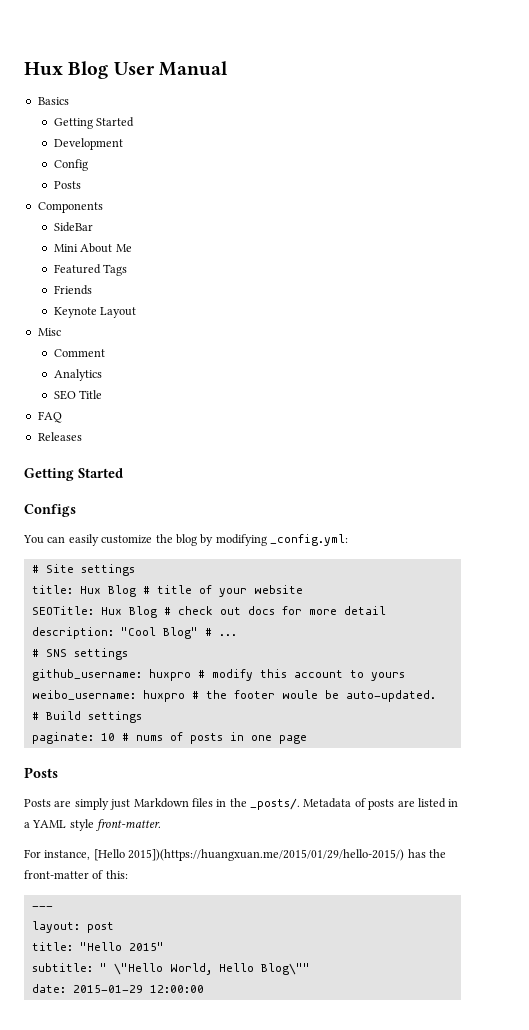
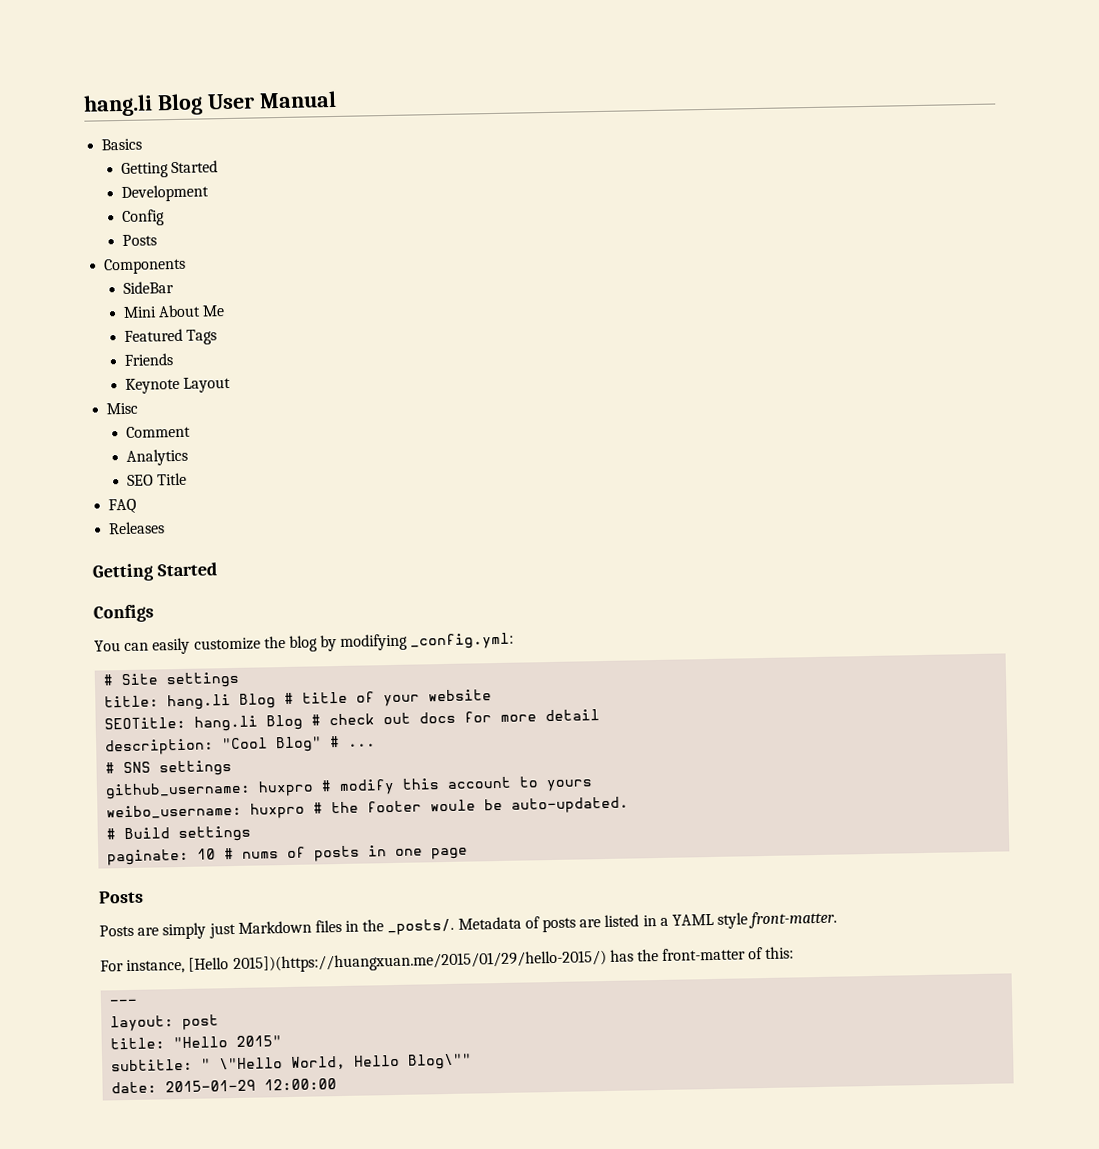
- Hux Blog User Manual
+ hang.li Blog User Manual
- title: Hux Blog # title of your website
+ title: hang.li Blog # title of your website
- SEOTitle: Hux Blog # check out docs for more detail
+ SEOTitle: hang.li Blog # check out docs for more detail

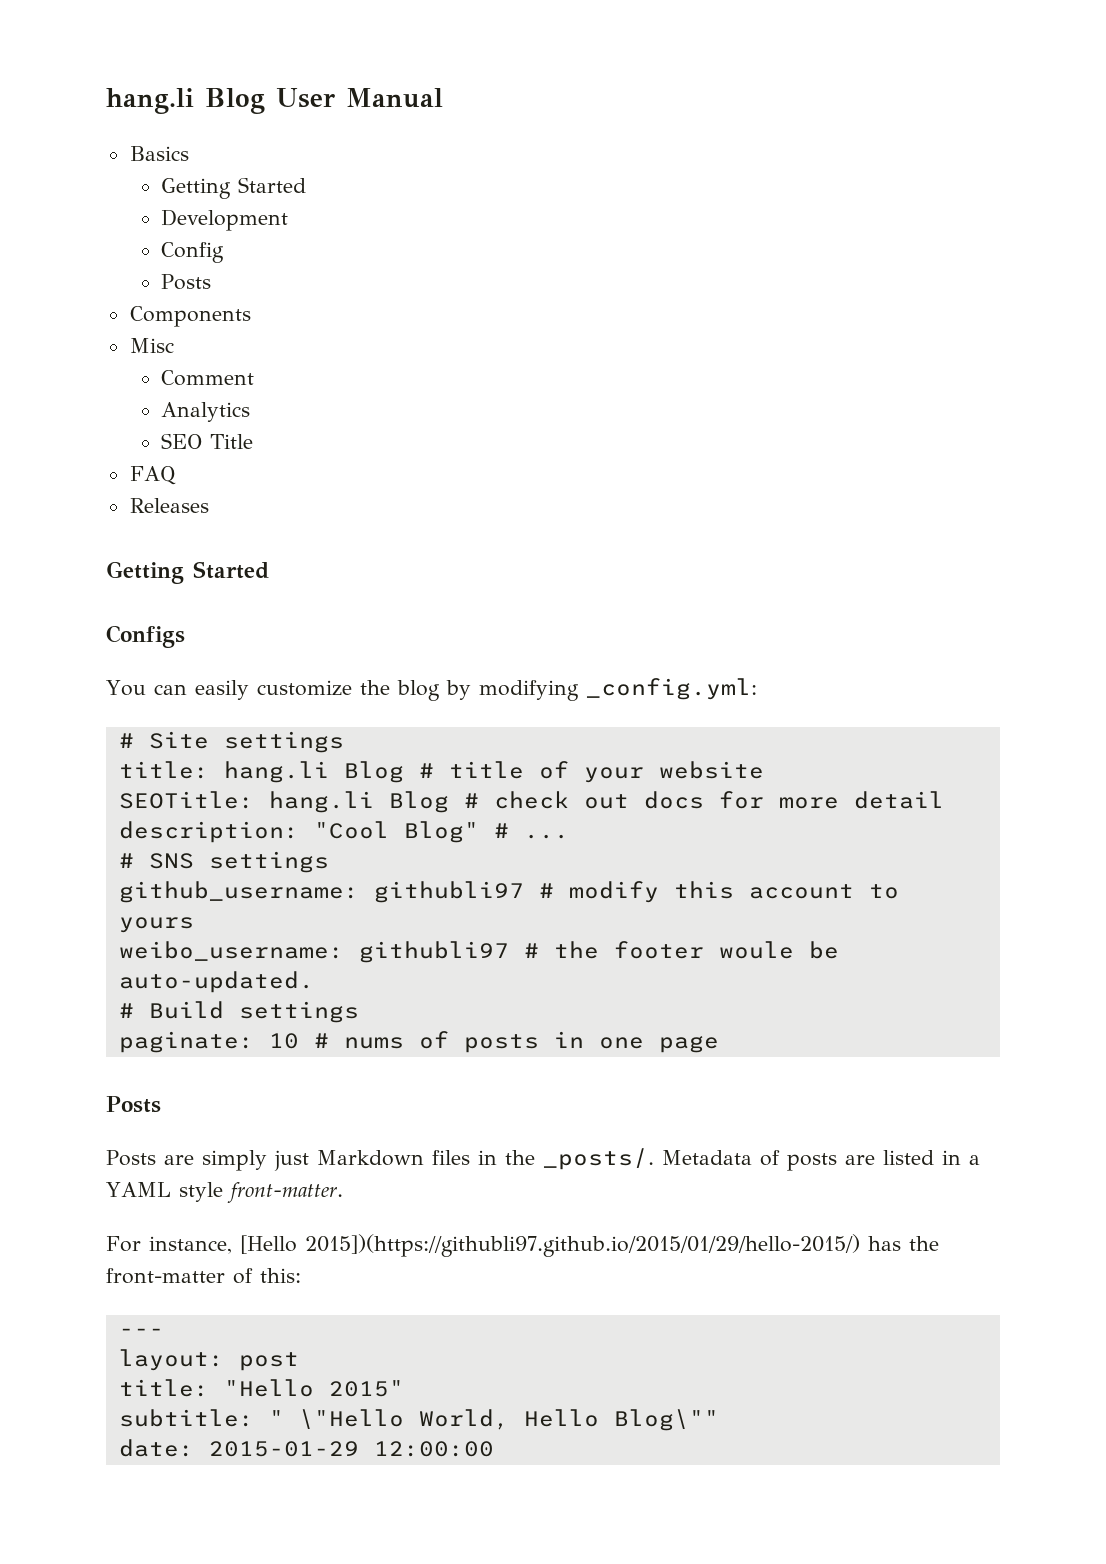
- SideBar
- Mini About Me
- Featured Tags
- Friends
- Keynote Layout
- github_username: huxpro # modify this account to yours
+ github_username: githubli97 # modify this account to yours
- weibo_username: huxpro # the footer woule be auto-updated.
+ weibo_username: githubli97 # the footer woule be auto-updated.
- For instance, [Hello 2015])(https://huangxuan.me/2015/01/29/hello-2015/) has the front-matter of this:
+ For instance, [Hello 2015])(https://githubli97.github.io/2015/01/29/hello-2015/) has the front-matter of this:

